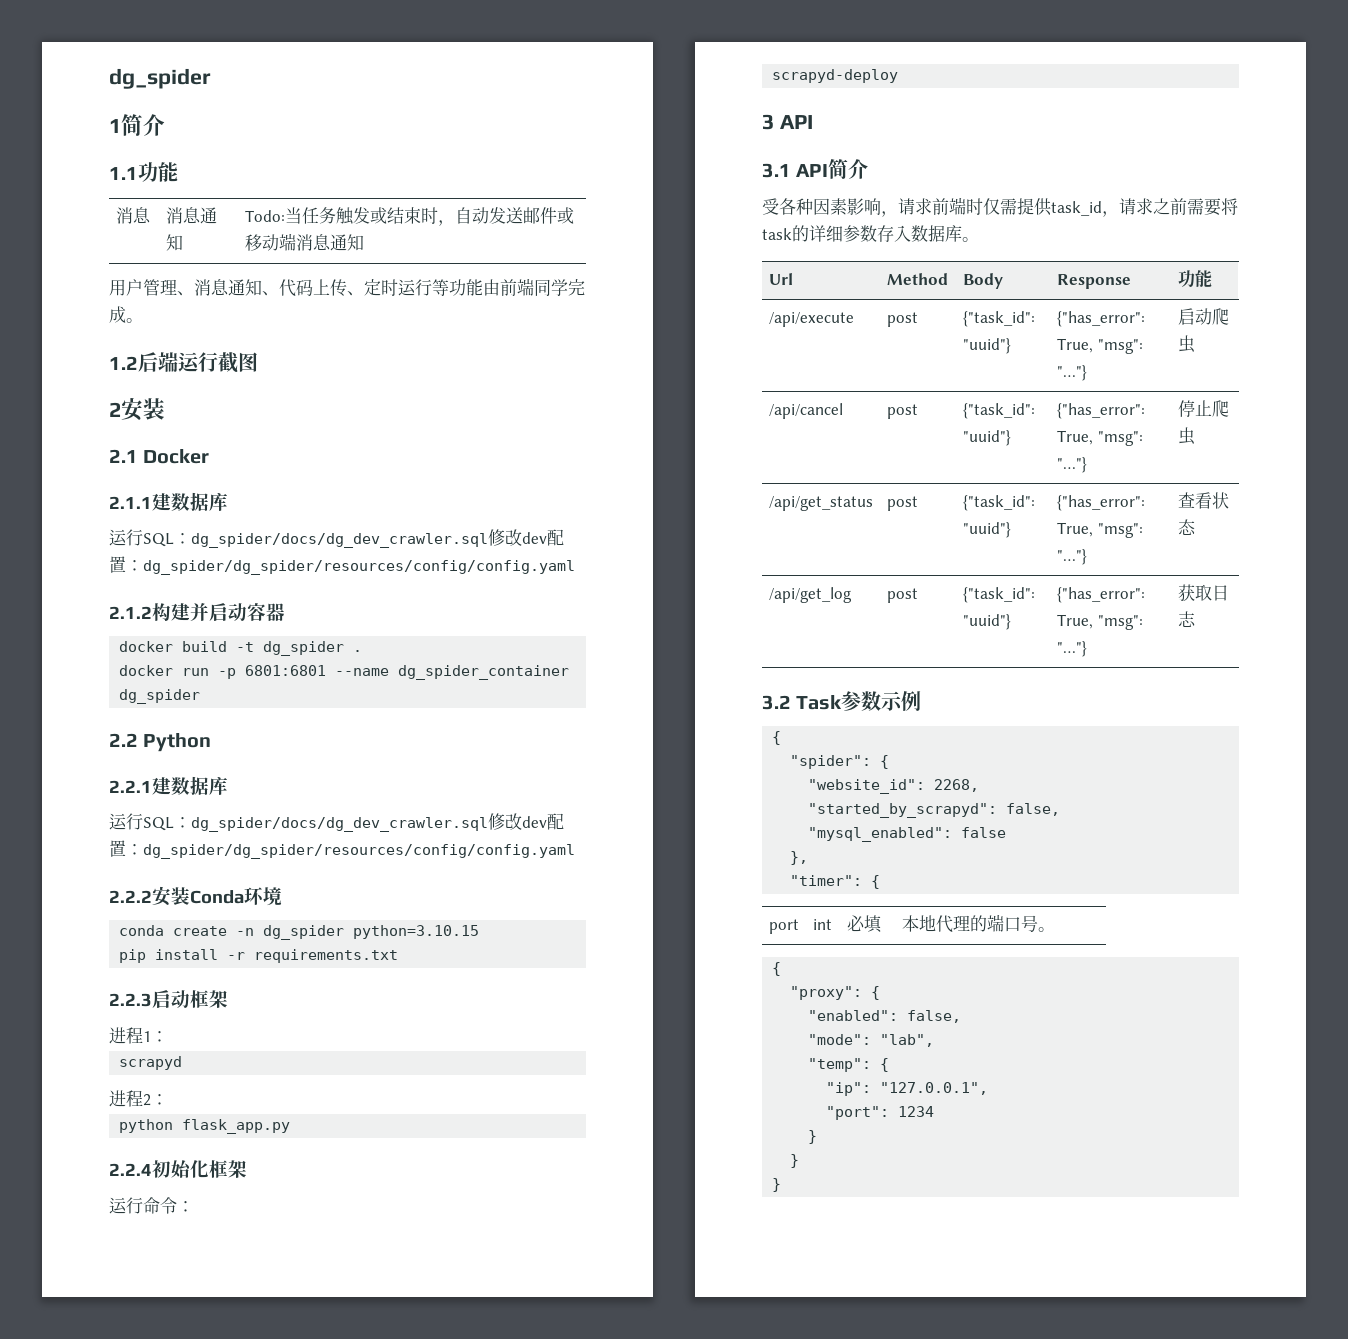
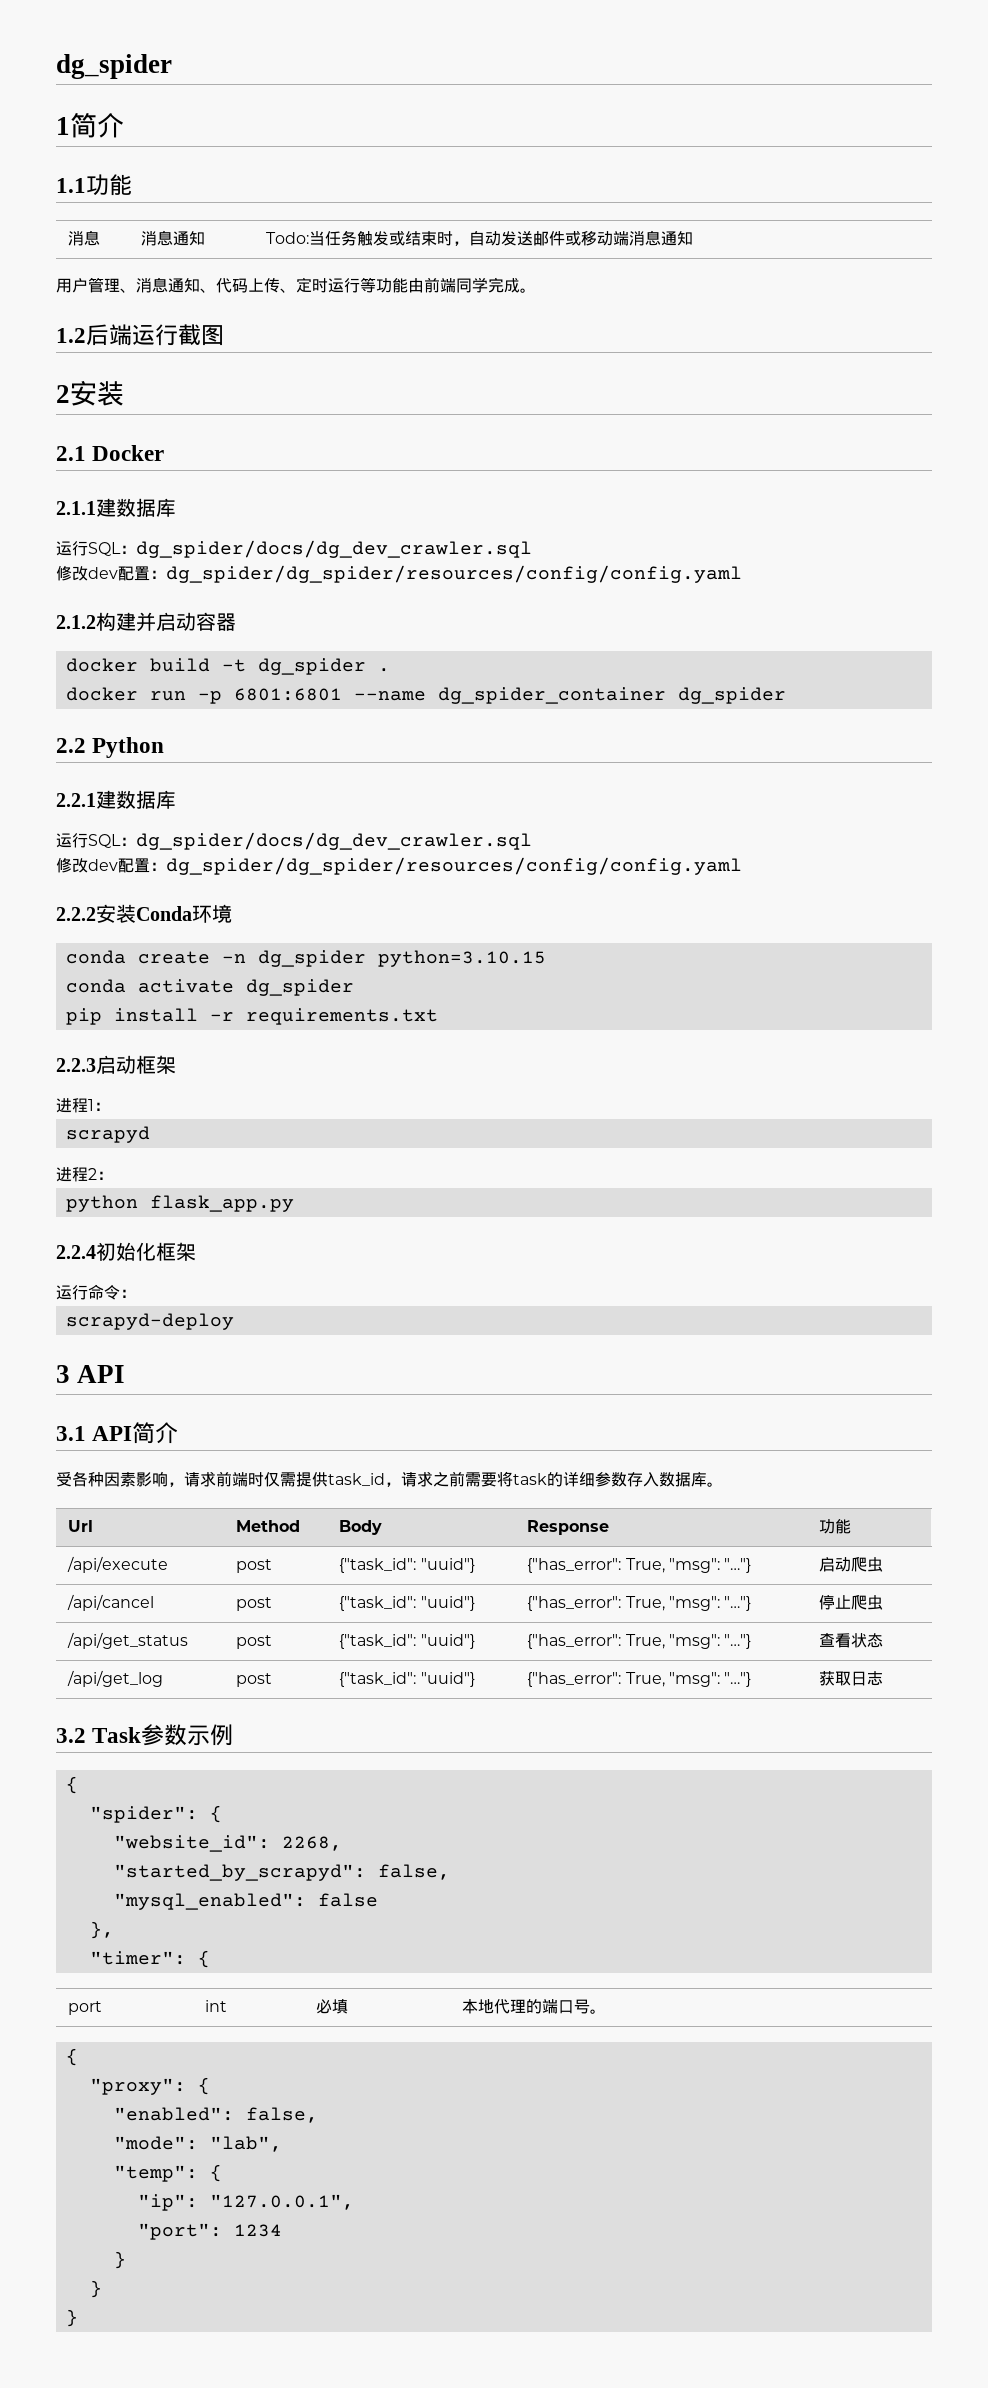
  2.1.1建数据库
- 运行SQL：dg_spider/docs/dg_dev_crawler.sql修改dev配置：dg_spider/dg_spider/resources/config/config.yaml
+ 运行SQL：dg_spider/docs/dg_dev_crawler.sql
+ 修改dev配置：dg_spider/dg_spider/resources/config/config.yaml
  2.2.1建数据库
- 运行SQL：dg_spider/docs/dg_dev_crawler.sql修改dev配置：dg_spider/dg_spider/resources/config/config.yaml
+ 运行SQL：dg_spider/docs/dg_dev_crawler.sql
+ 修改dev配置：dg_spider/dg_spider/resources/config/config.yaml
+ conda activate dg_spider

